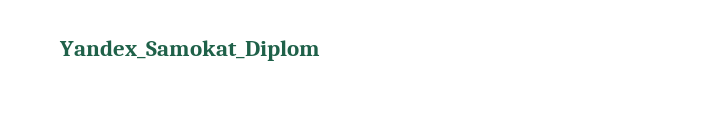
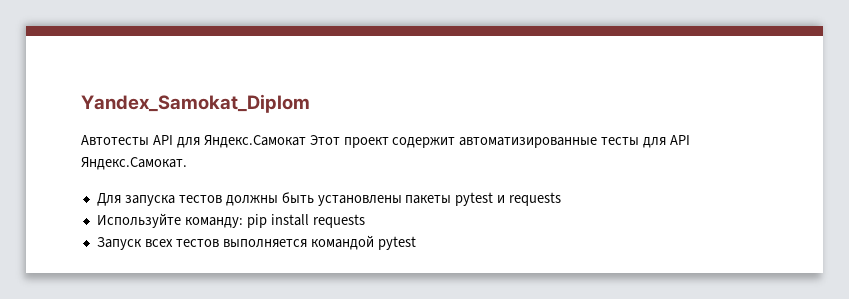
+ Автотесты API для Яндекс.Самокат Этот проект содержит автоматизированные тесты для API Яндекс.Самокат.
+ Для запуска тестов должны быть установлены пакеты pytest и requests
+ Используйте команду: pip install requests
+ Запуск всех тестов выполняется командой pytest

